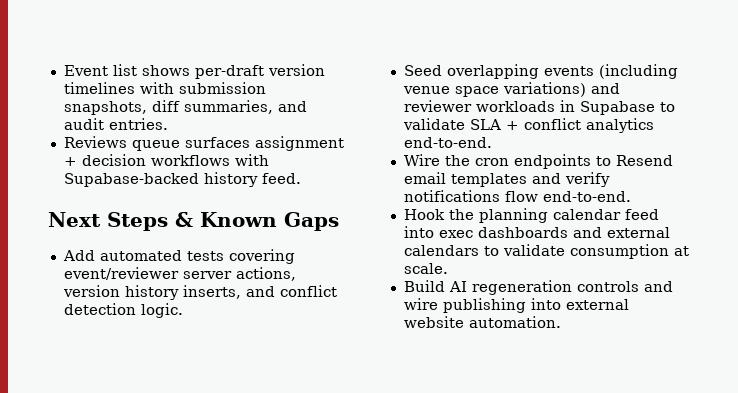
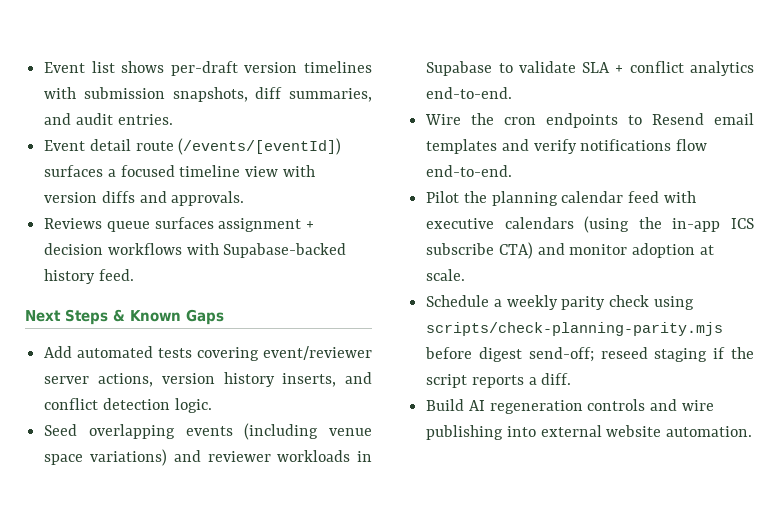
+ Event detail route (/events/[eventId]) surfaces a focused timeline view with version diffs and approvals.
- Hook the planning calendar feed into exec dashboards and external calendars to validate consumption at scale.
+ Pilot the planning calendar feed with executive calendars (using the in-app ICS subscribe CTA) and monitor adoption at scale.
+ Schedule a weekly parity check using scripts/check-planning-parity.mjs before digest send-off; reseed staging if the script reports a diff.

